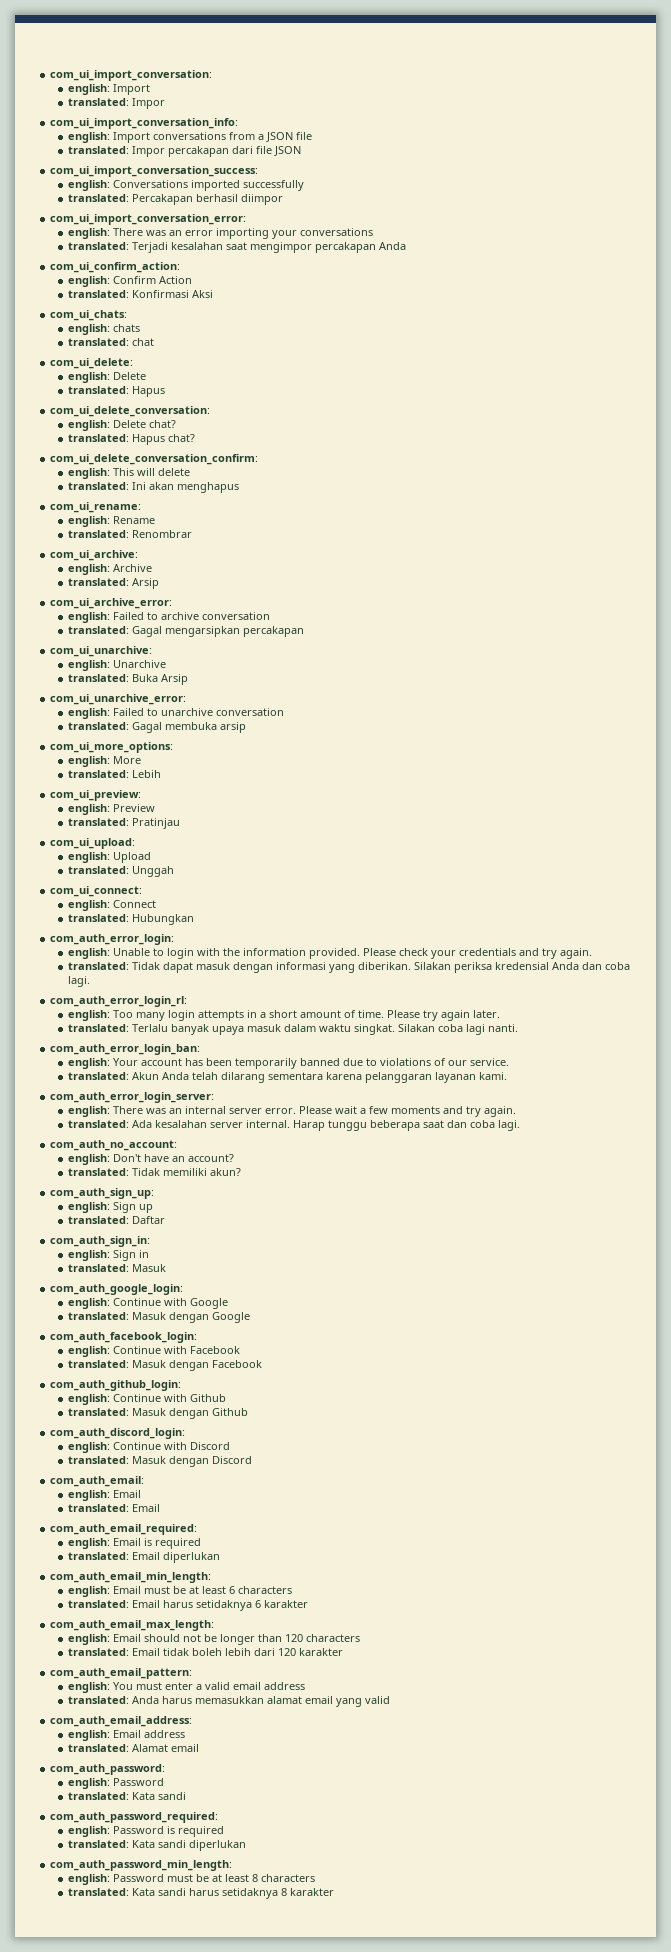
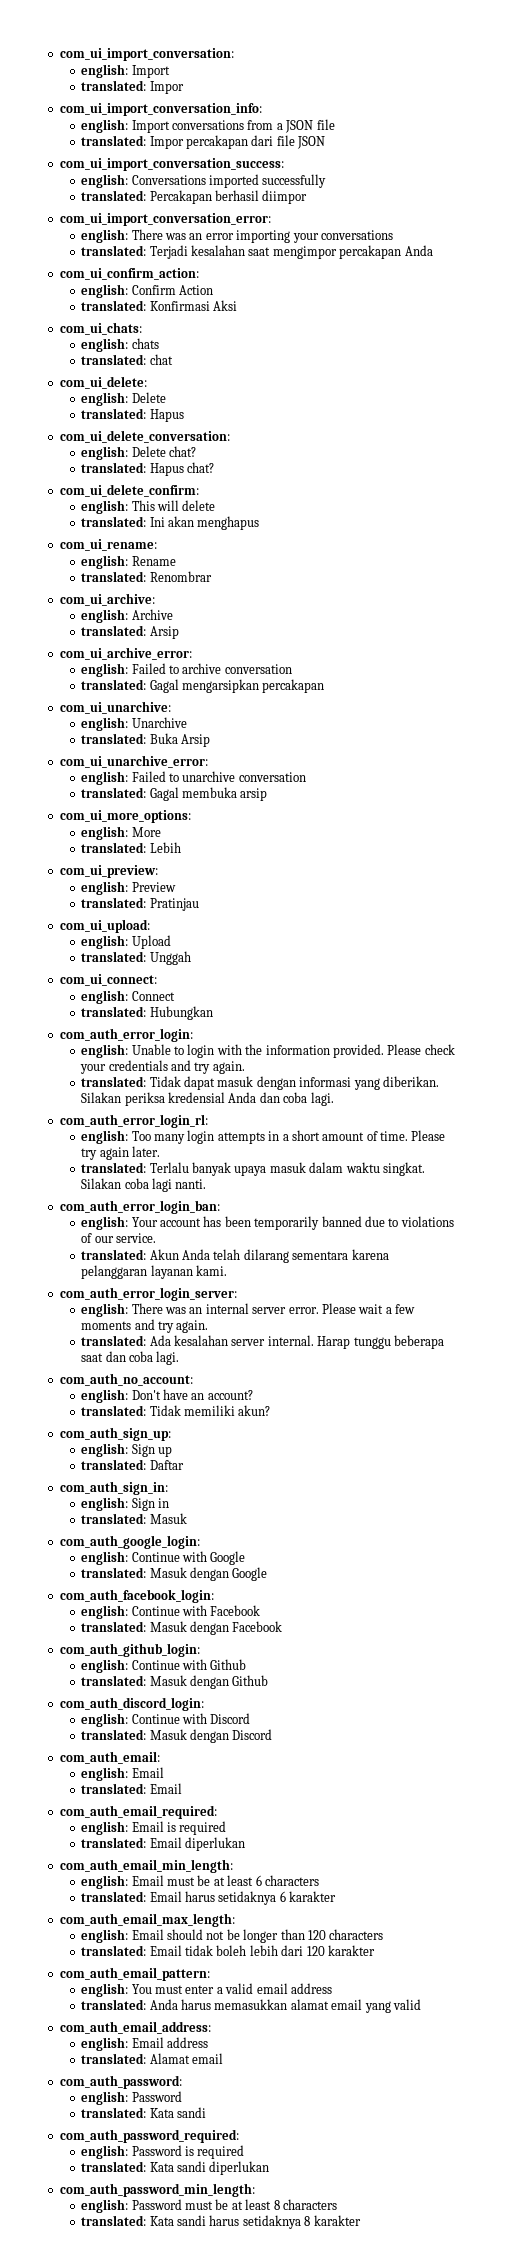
- com_ui_delete_conversation_confirm:
+ com_ui_delete_confirm:

